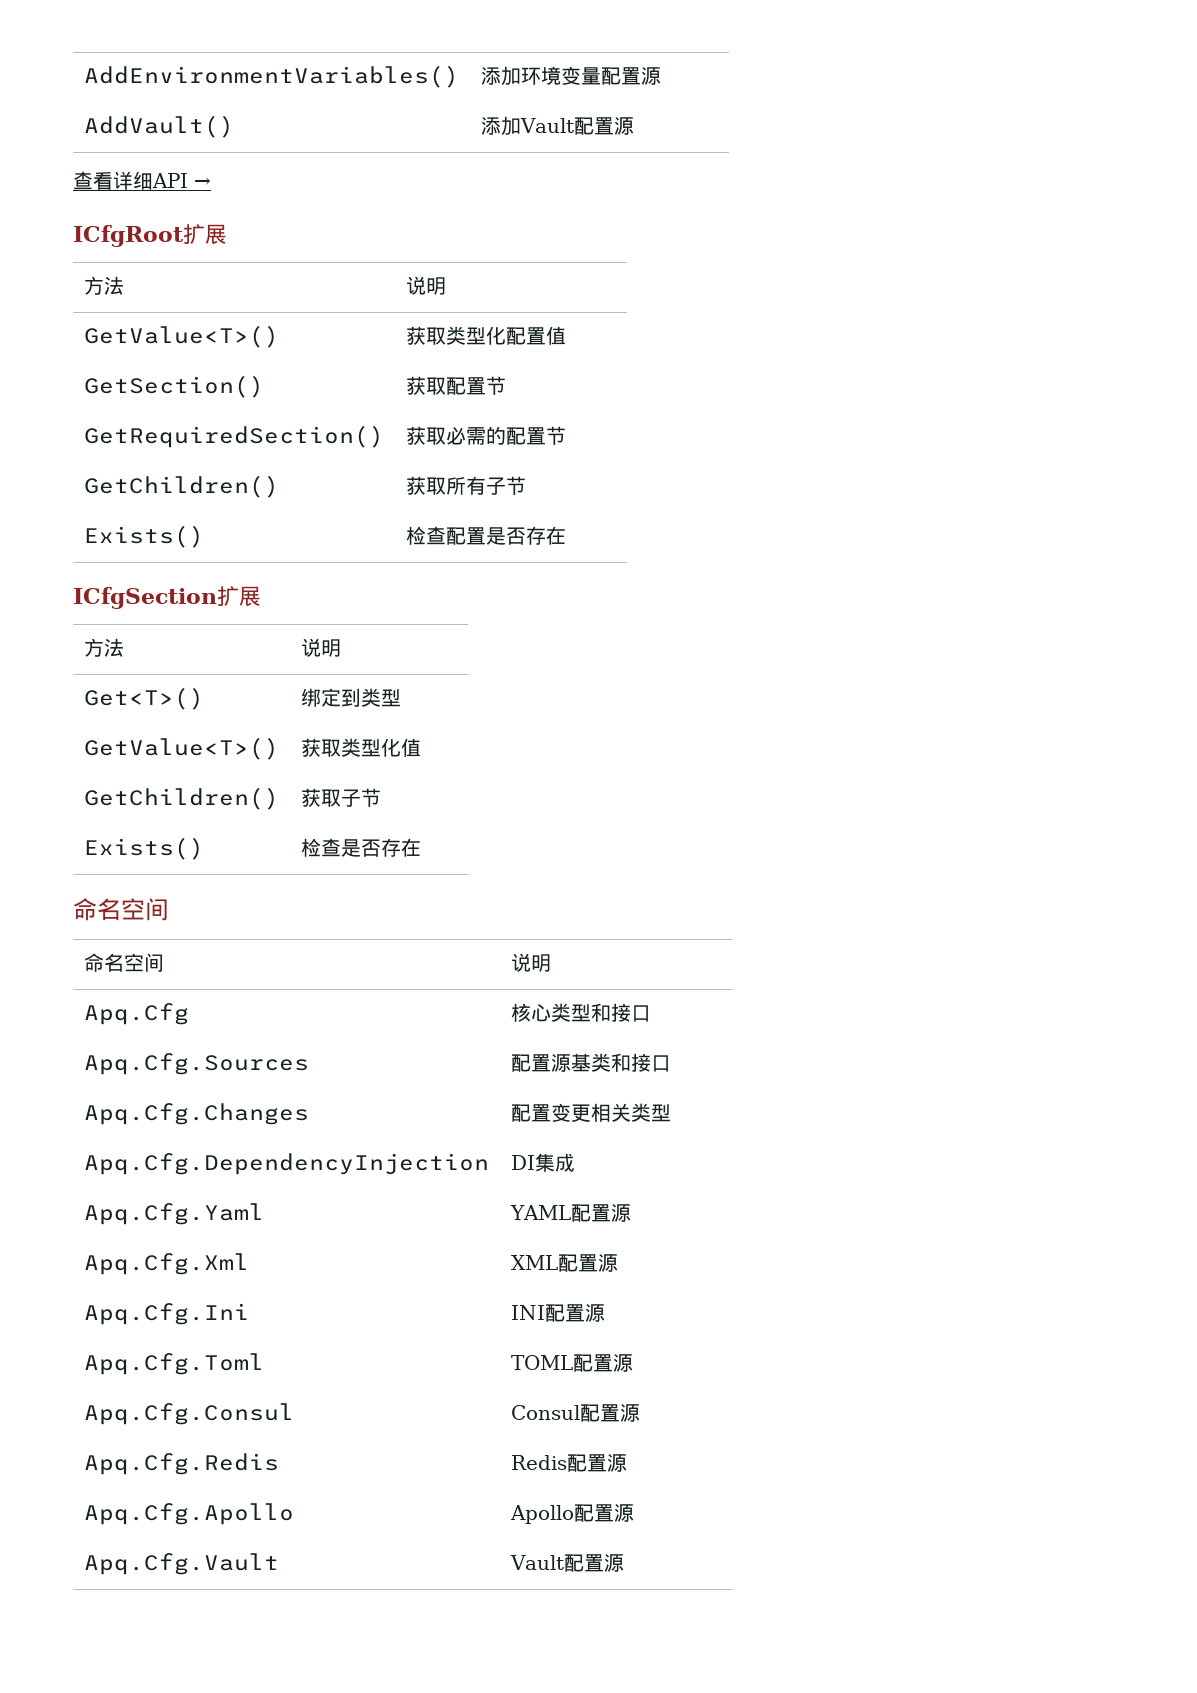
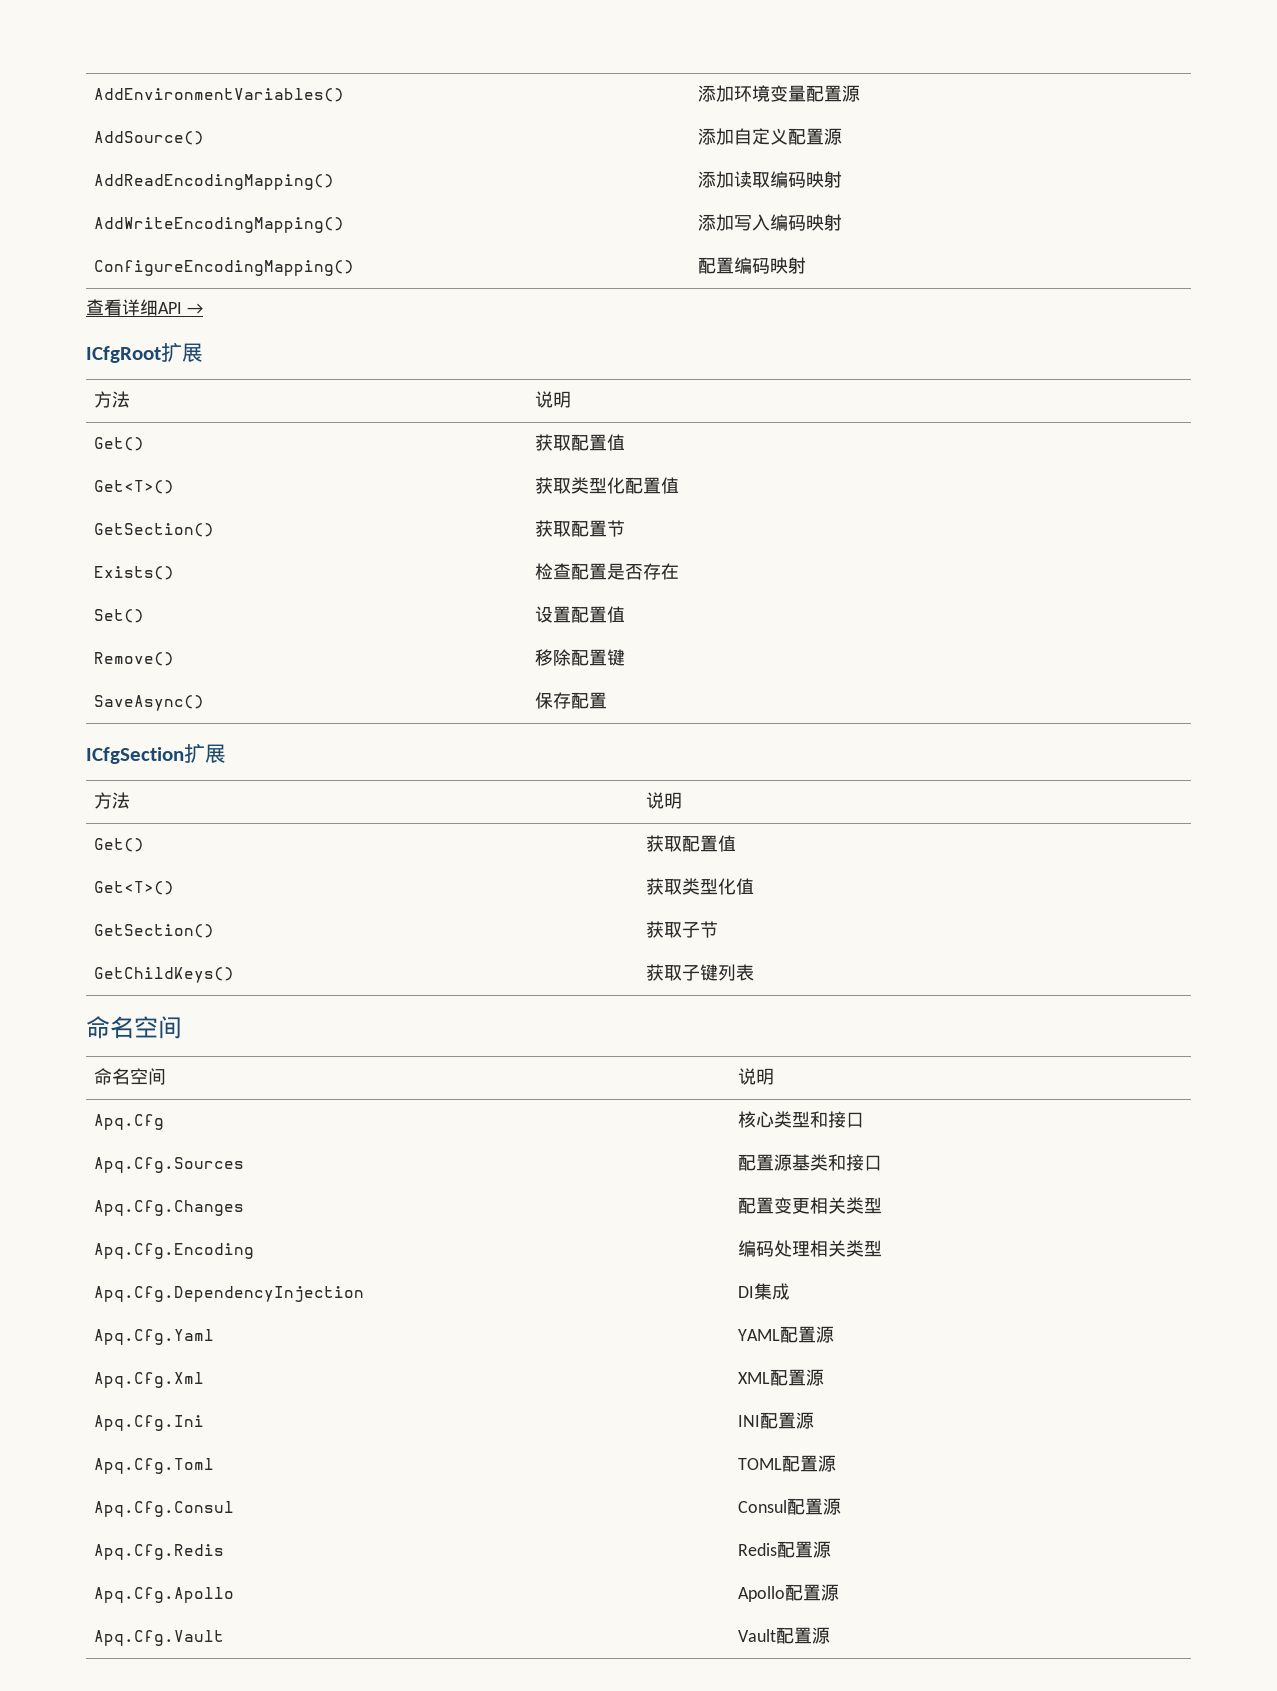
- AddVault() | 添加Vault配置源
+ AddSource() | 添加自定义配置源
+ AddReadEncodingMapping() | 添加读取编码映射
+ AddWriteEncodingMapping() | 添加写入编码映射
+ ConfigureEncodingMapping() | 配置编码映射
  ICfgRoot扩展
  方法 | 说明
- GetValue<T>() | 获取类型化配置值
+ Get() | 获取配置值
+ Get<T>() | 获取类型化配置值
- GetRequiredSection() | 获取必需的配置节
- GetChildren() | 获取所有子节
+ Set() | 设置配置值
+ Remove() | 移除配置键
+ SaveAsync() | 保存配置
  ICfgSection扩展
  方法 | 说明
- Get<T>() | 绑定到类型
- GetValue<T>() | 获取类型化值
+ Get() | 获取配置值
+ Get<T>() | 获取类型化值
- GetChildren() | 获取子节
+ GetSection() | 获取子节
- Exists() | 检查是否存在
+ GetChildKeys() | 获取子键列表
+ Apq.Cfg.Encoding | 编码处理相关类型

